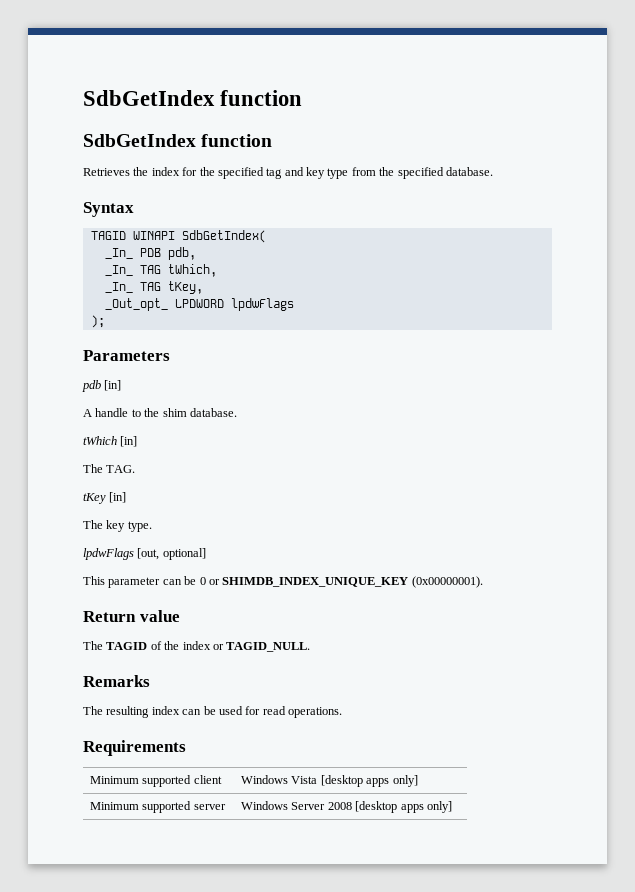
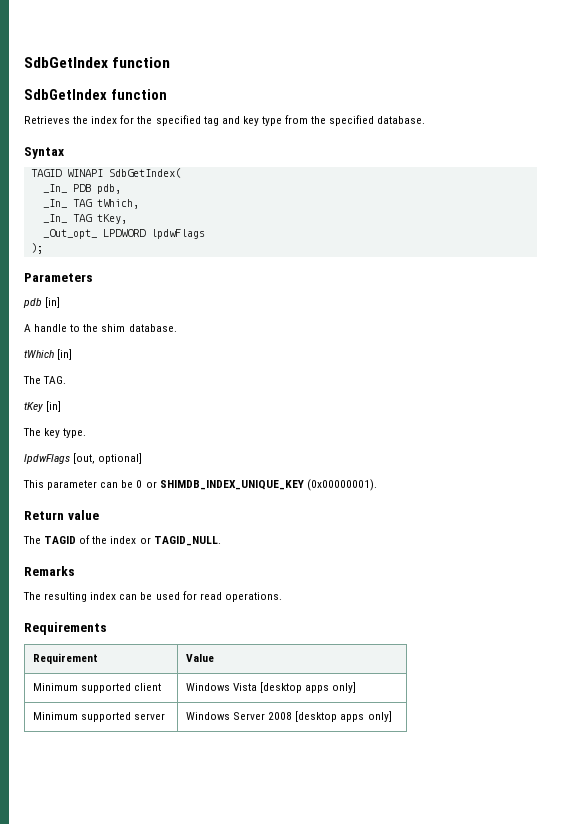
+ Requirement | Value

